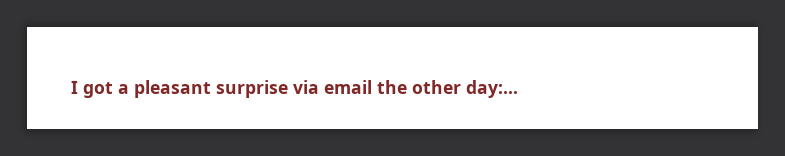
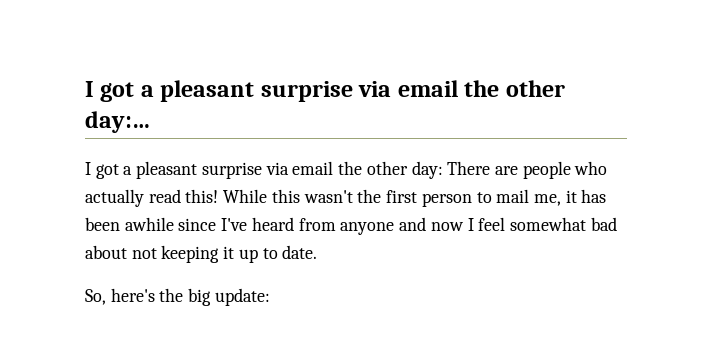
+ I got a pleasant surprise via email the other day: There are people who actually read this! While this wasn't the first person to mail me, it has been awhile since I've heard from anyone and now I feel somewhat bad about not keeping it up to date.
+ So, here's the big update:

